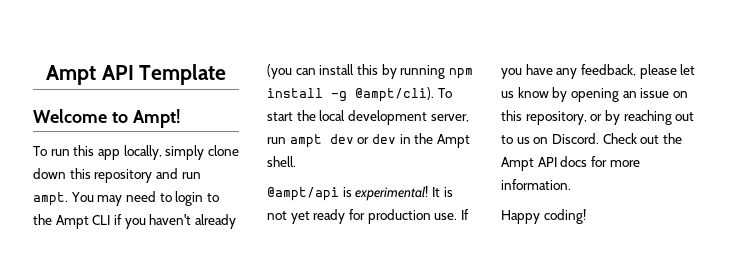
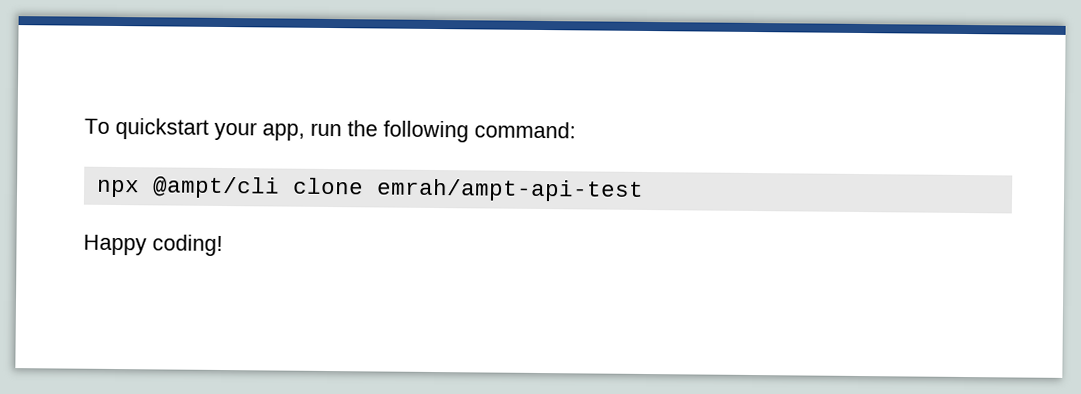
- Ampt API Template
- Welcome to Ampt!
- To run this app locally, simply clone down this repository and run ampt. You may need to login to the Ampt CLI if you haven't already (you can install this by running npm install -g @ampt/cli). To start the local development server, run ampt dev or dev in the Ampt shell.
- @ampt/api is experimental! It is not yet ready for production use. If you have any feedback, please let us know by opening an issue on this repository, or by reaching out to us on Discord. Check out the Ampt API docs for more information.
+ To quickstart your app, run the following command:
+ npx @ampt/cli clone emrah/ampt-api-test

